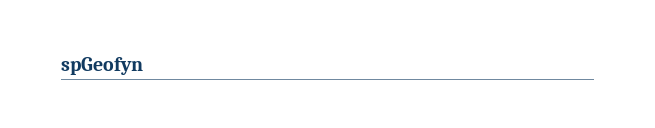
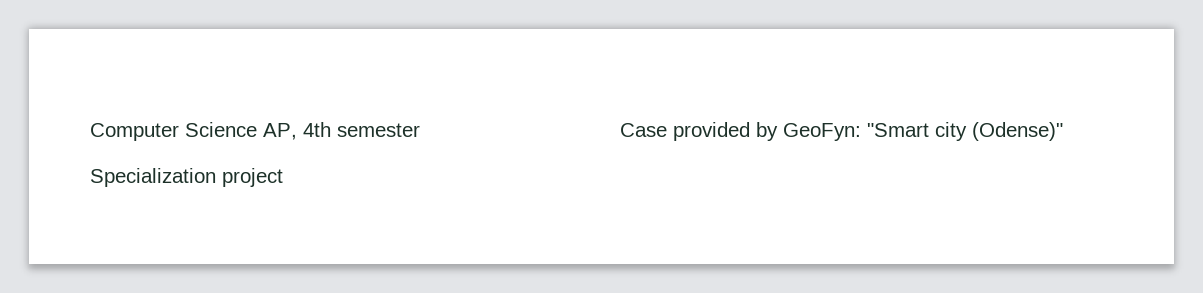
- spGeofyn
+ Computer Science AP, 4th semester
+ Specialization project
+ Case provided by GeoFyn: "Smart city (Odense)"

